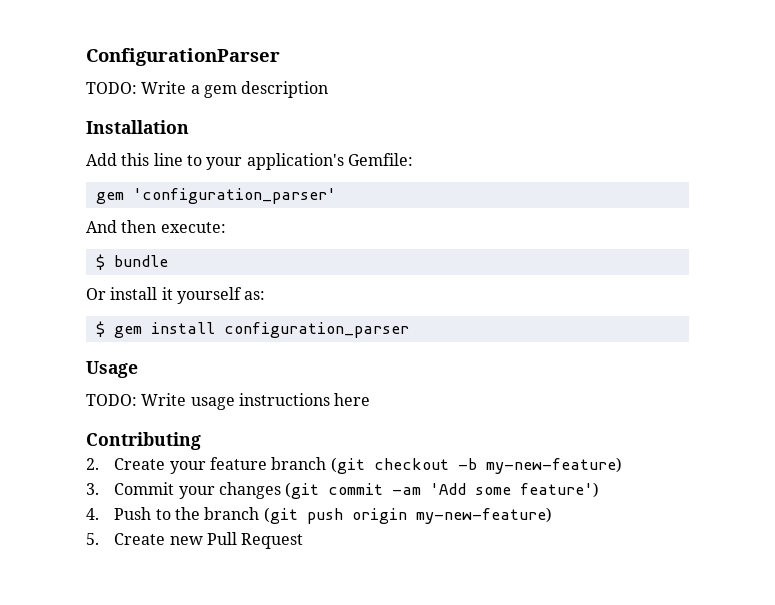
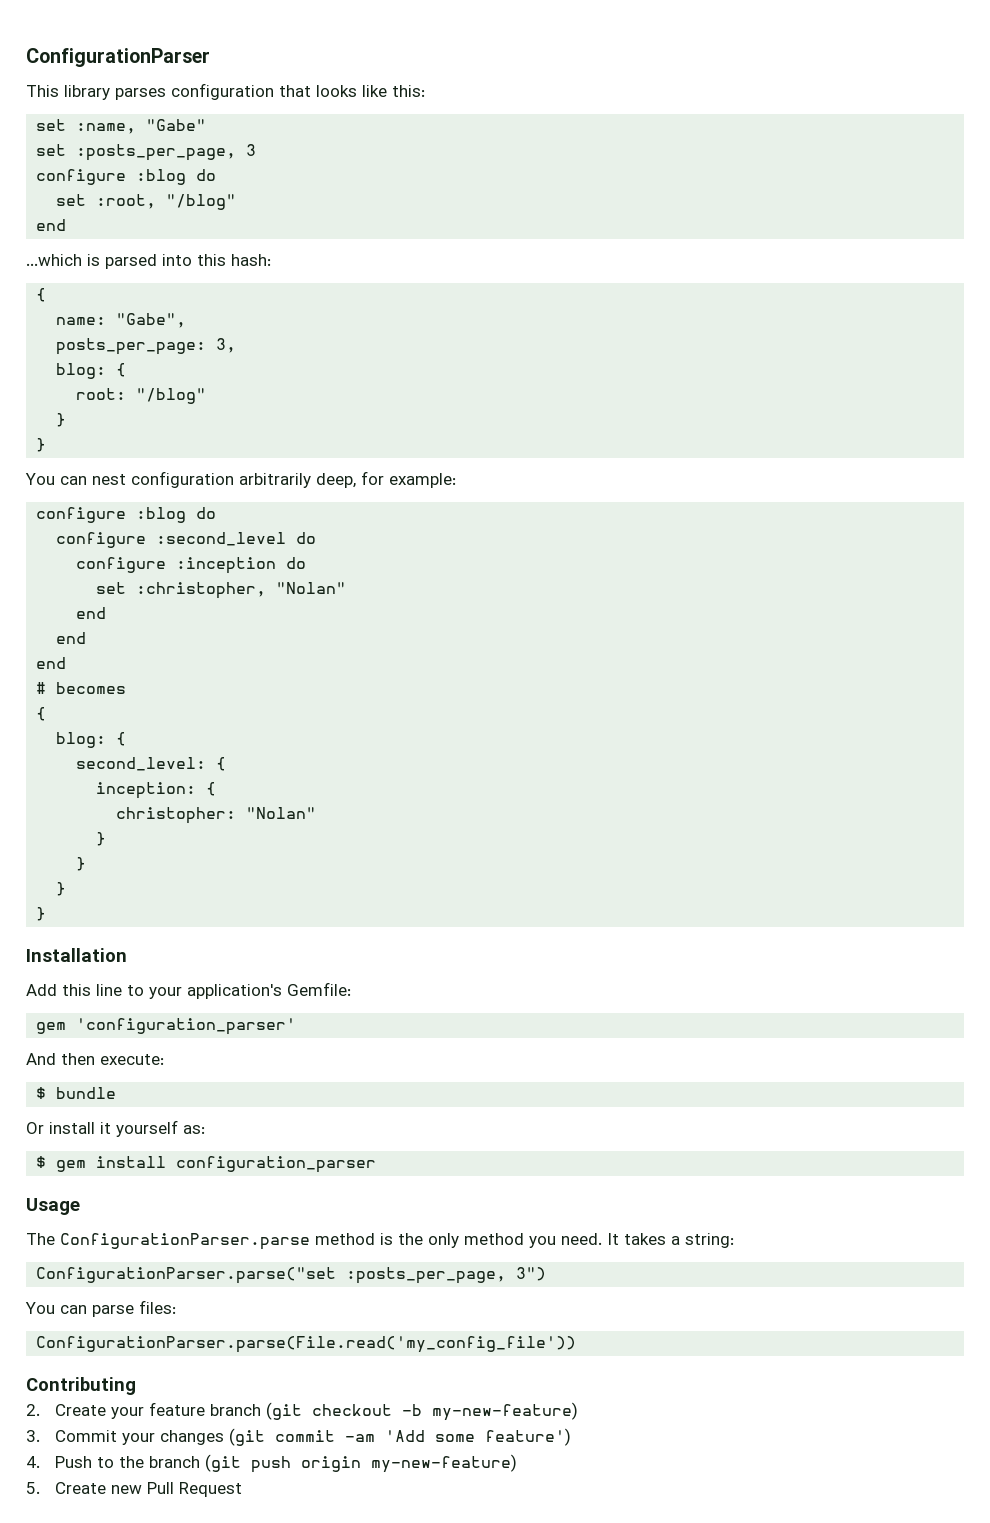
- TODO: Write a gem description
+ This library parses configuration that looks like this:
+ set :name, "Gabe"
+ set :posts_per_page, 3
+ configure :blog do
+ set :root, "/blog"
+ end
+ ...which is parsed into this hash:
+ {
+ name: "Gabe",
+ posts_per_page: 3,
+ blog: {
+ root: "/blog"
+ }
+ }
+ You can nest configuration arbitrarily deep, for example:
+ configure :blog do
+ configure :second_level do
+ configure :inception do
+ set :christopher, "Nolan"
+ end
+ end
+ end
+ # becomes
+ {
+ blog: {
+ second_level: {
+ inception: {
+ christopher: "Nolan"
+ }
+ }
+ }
+ }
- TODO: Write usage instructions here
+ The ConfigurationParser.parse method is the only method you need. It takes a string:
+ ConfigurationParser.parse("set :posts_per_page, 3")
+ You can parse files:
+ ConfigurationParser.parse(File.read('my_config_file'))

